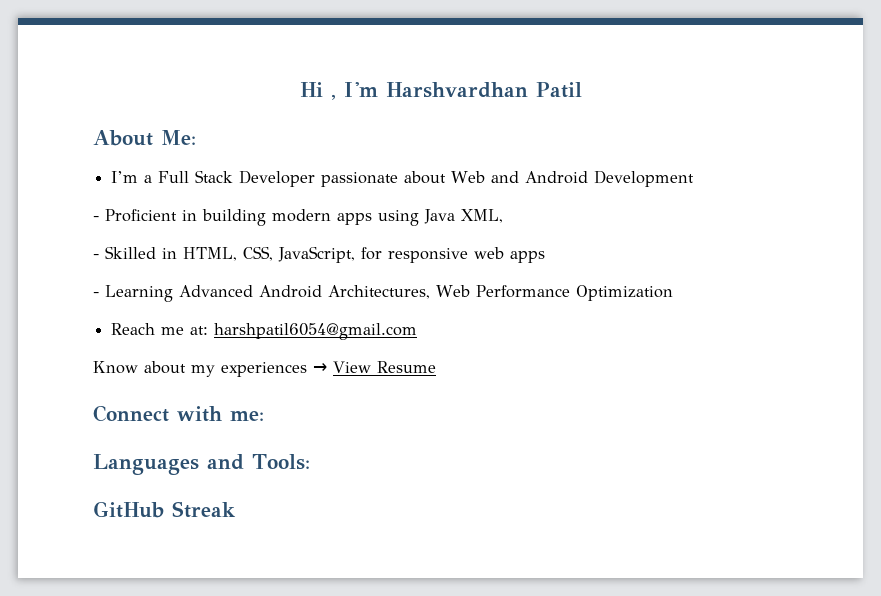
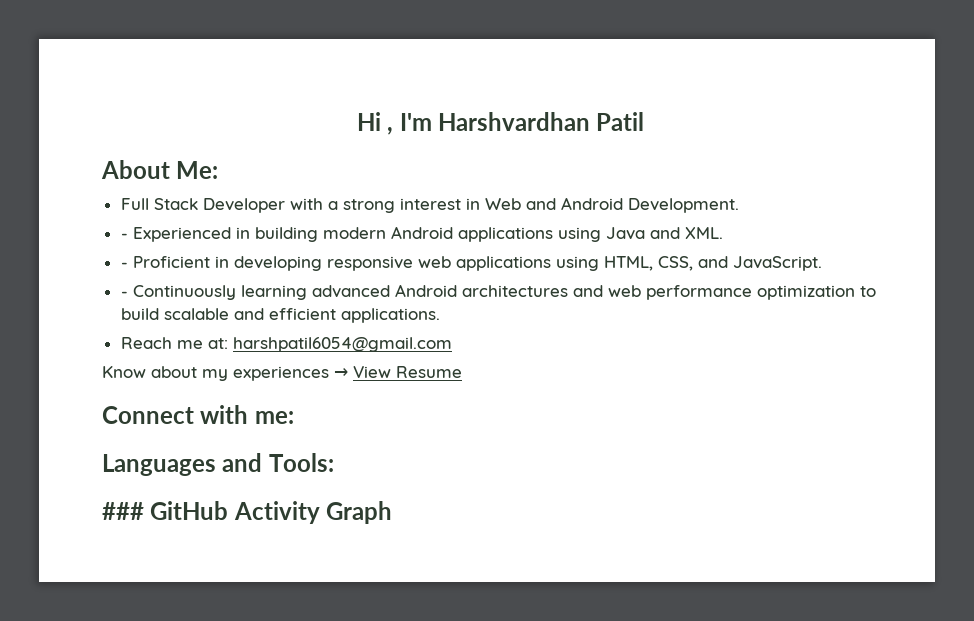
- I’m a Full Stack Developer passionate about Web and Android Development
- - Proficient in building modern apps using Java XML,
- - Skilled in HTML, CSS, JavaScript, for responsive web apps
- - Learning Advanced Android Architectures, Web Performance Optimization
+ Full Stack Developer with a strong interest in Web and Android Development.
+ - Experienced in building modern Android applications using Java and XML.
+ - Proficient in developing responsive web applications using HTML, CSS, and JavaScript.
+ - Continuously learning advanced Android architectures and web performance optimization to build scalable and efficient applications.
- GitHub Streak
+ ### GitHub Activity Graph

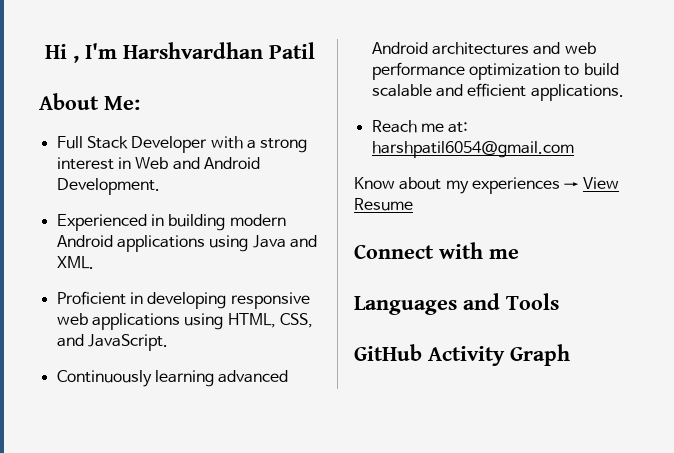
- - Experienced in building modern Android applications using Java and XML.
+ Experienced in building modern Android applications using Java and XML.
- - Proficient in developing responsive web applications using HTML, CSS, and JavaScript.
+ Proficient in developing responsive web applications using HTML, CSS, and JavaScript.
- - Continuously learning advanced Android architectures and web performance optimization to build scalable and efficient applications.
+ Continuously learning advanced Android architectures and web performance optimization to build scalable and efficient applications.
- Connect with me:
+ Connect with me
- Languages and Tools:
- ### GitHub Activity Graph
+ Languages and Tools
+ GitHub Activity Graph

